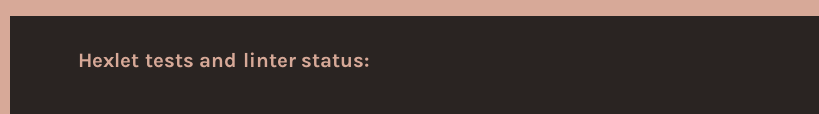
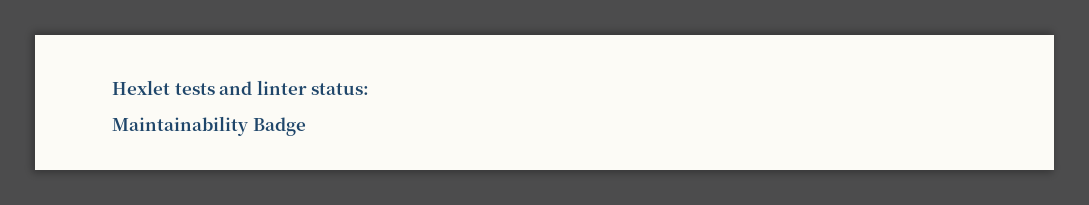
+ Maintainability Badge

